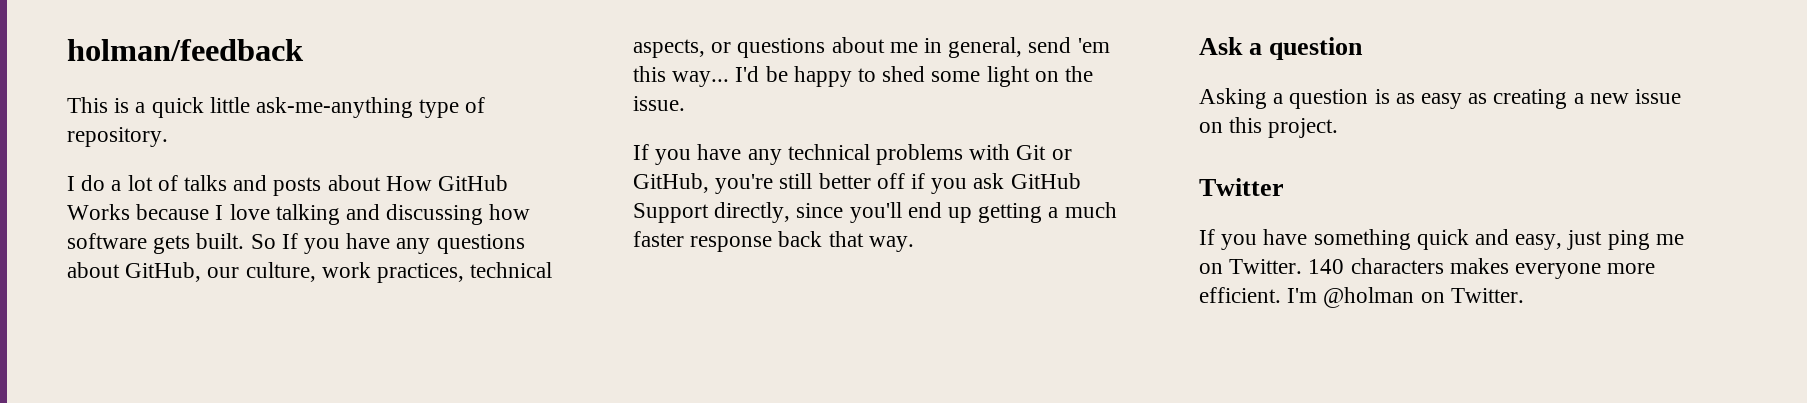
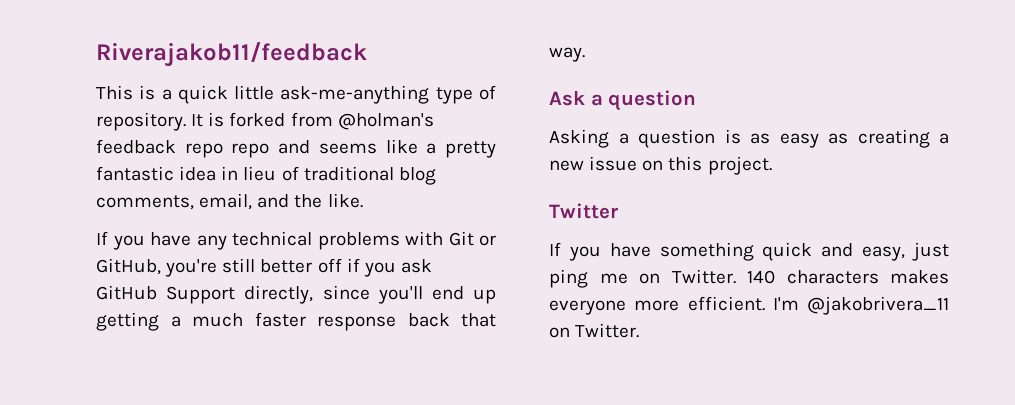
- holman/feedback
+ Riverajakob11/feedback
- This is a quick little ask-me-anything type of repository.
- I do a lot of talks and posts about How GitHub Works because I love talking and discussing how software gets built. So If you have any questions about GitHub, our culture, work practices, technical aspects, or questions about me in general, send 'em this way... I'd be happy to shed some light on the issue.
+ This is a quick little ask-me-anything type of repository. It is forked from @holman's feedback repo repo and seems like a pretty fantastic idea in lieu of traditional blog comments, email, and the like.
- I'm @holman on Twitter.
+ I'm @jakobrivera_11 on Twitter.

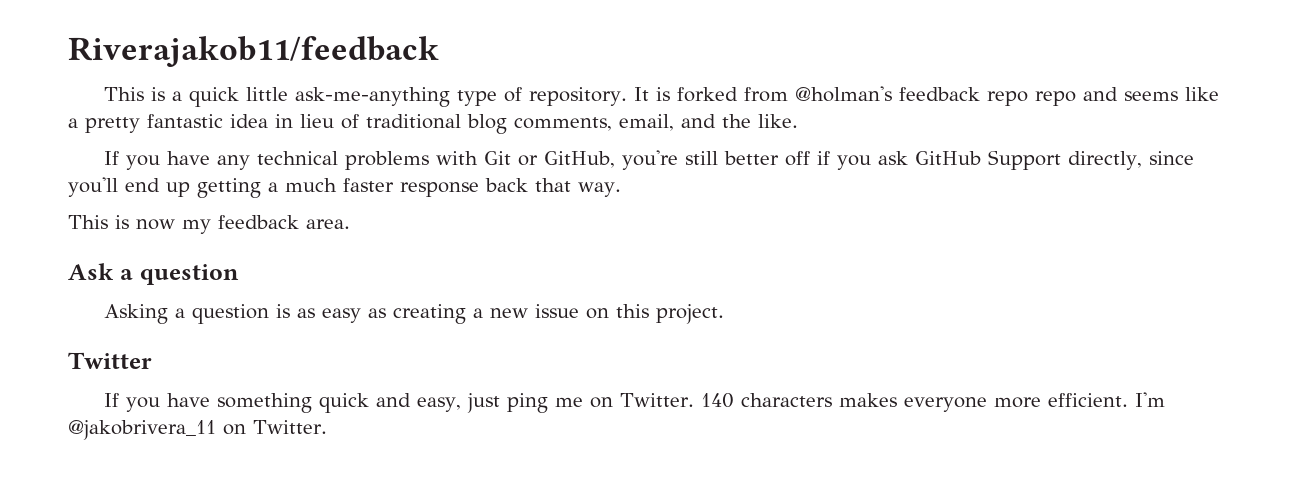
+ This is now my feedback area.

